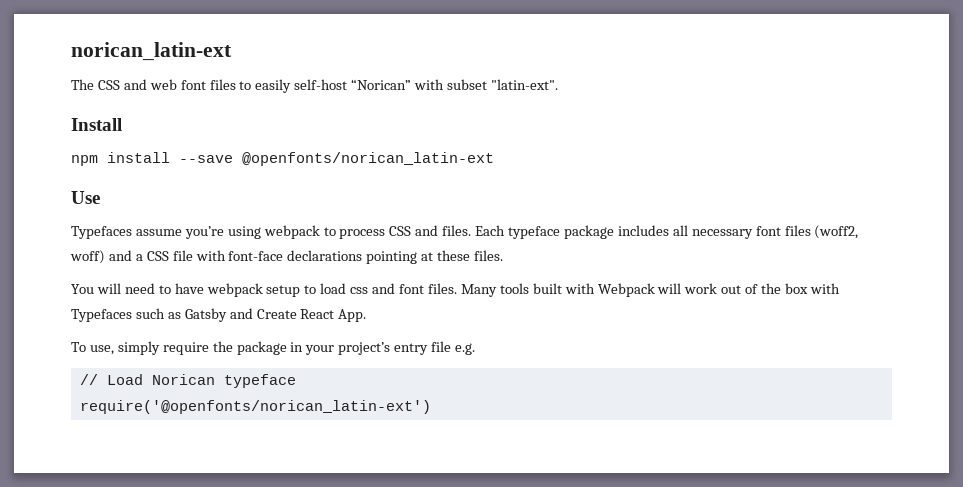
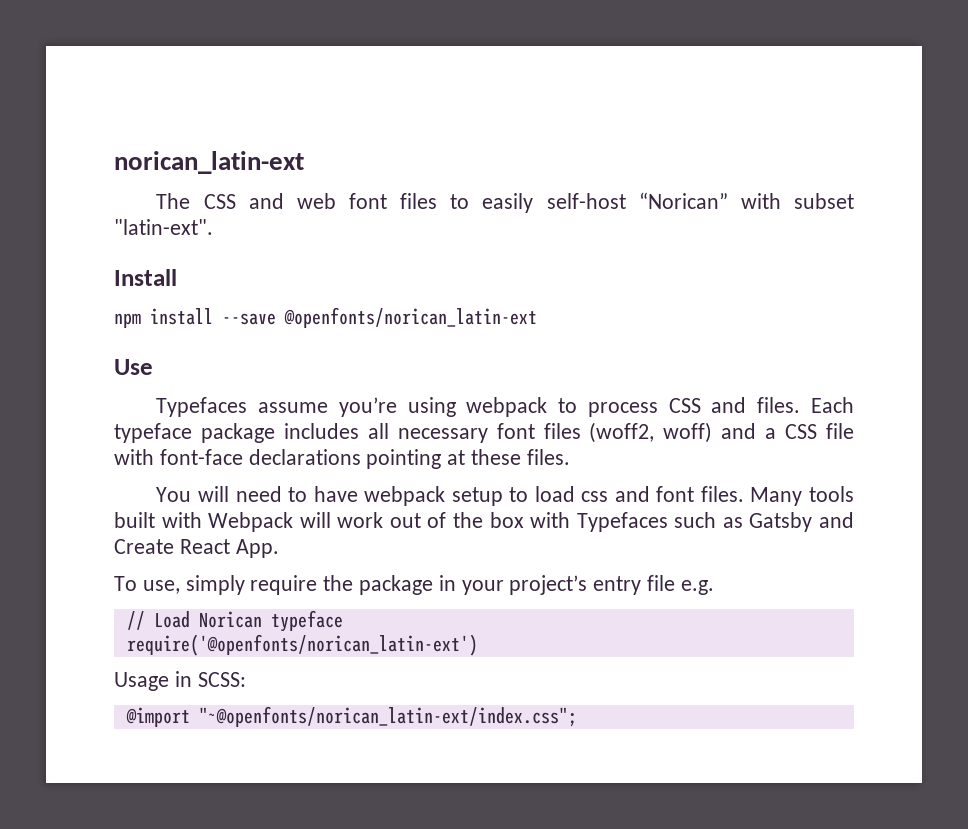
+ Usage in SCSS:
+ @import "~@openfonts/norican_latin-ext/index.css";

